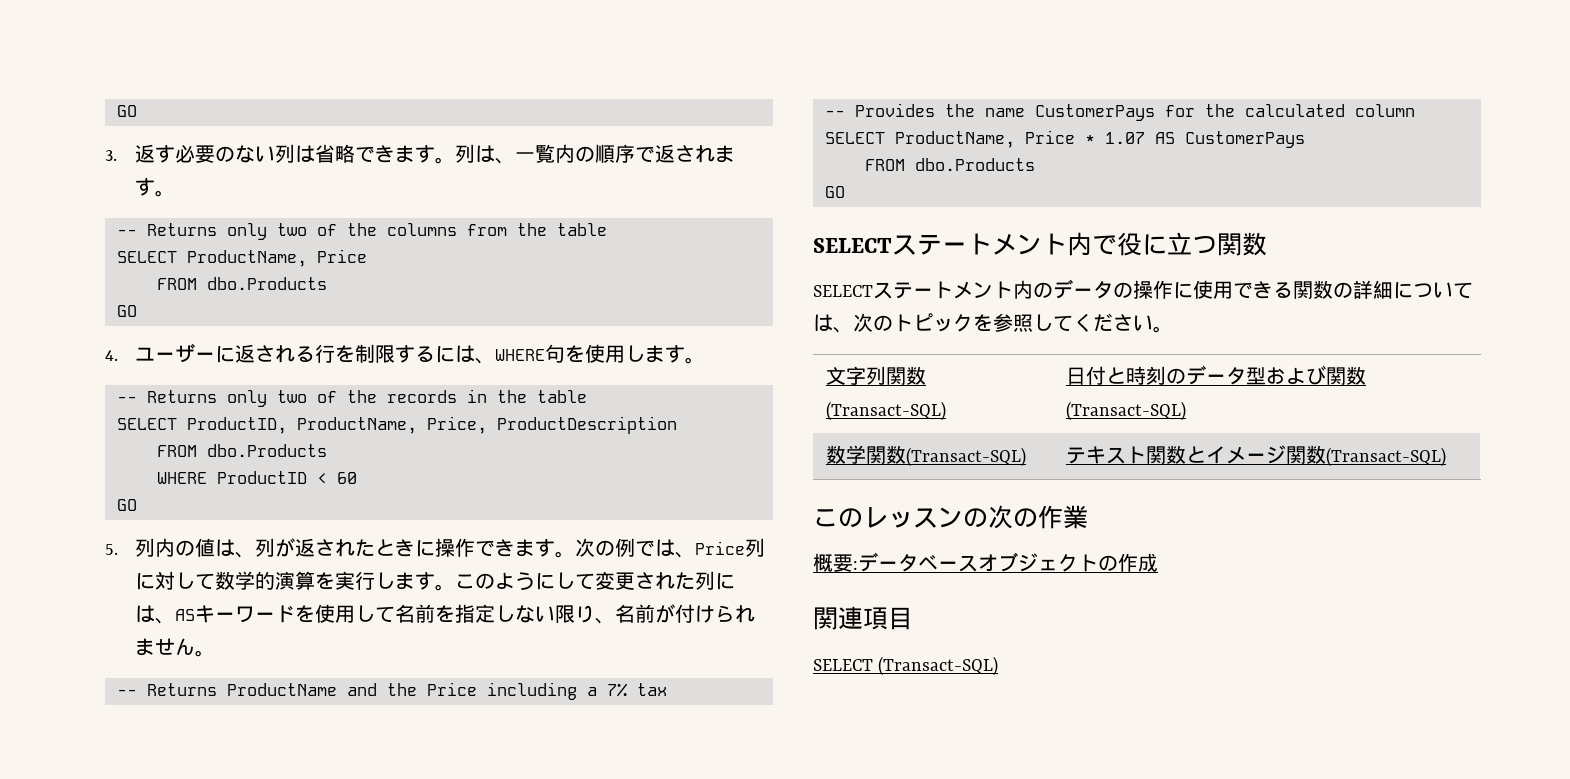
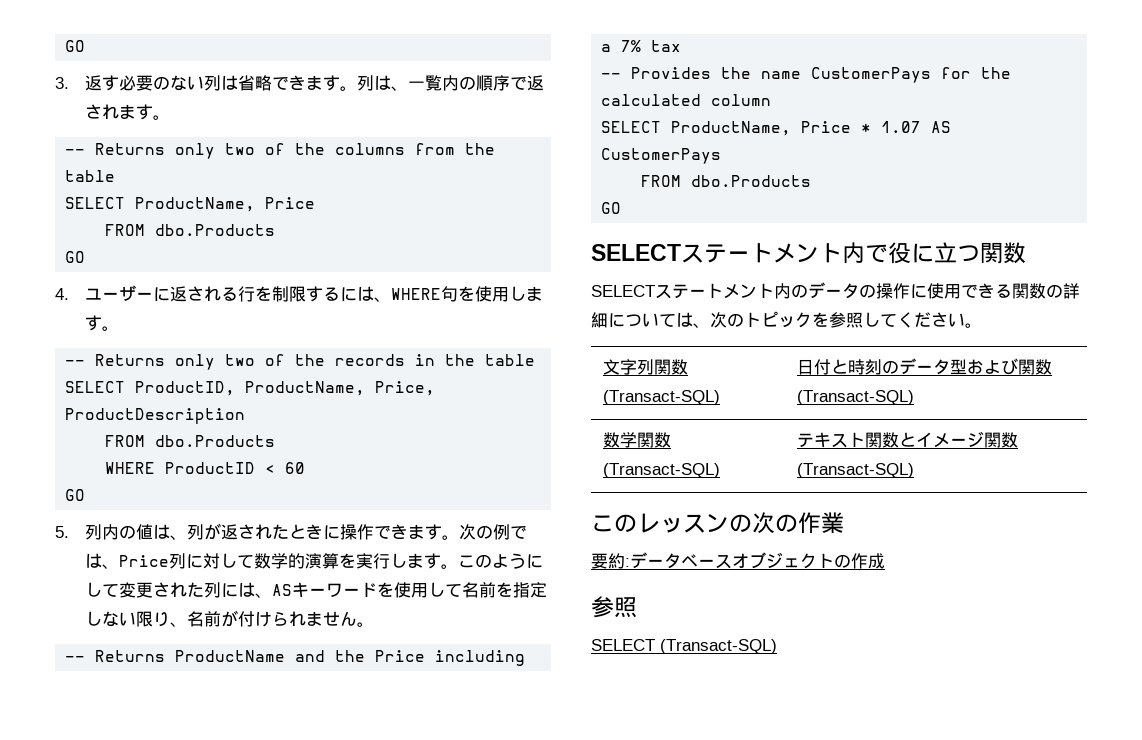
- 概要:データベースオブジェクトの作成
- 関連項目
+ 要約:データベースオブジェクトの作成
+ 参照

